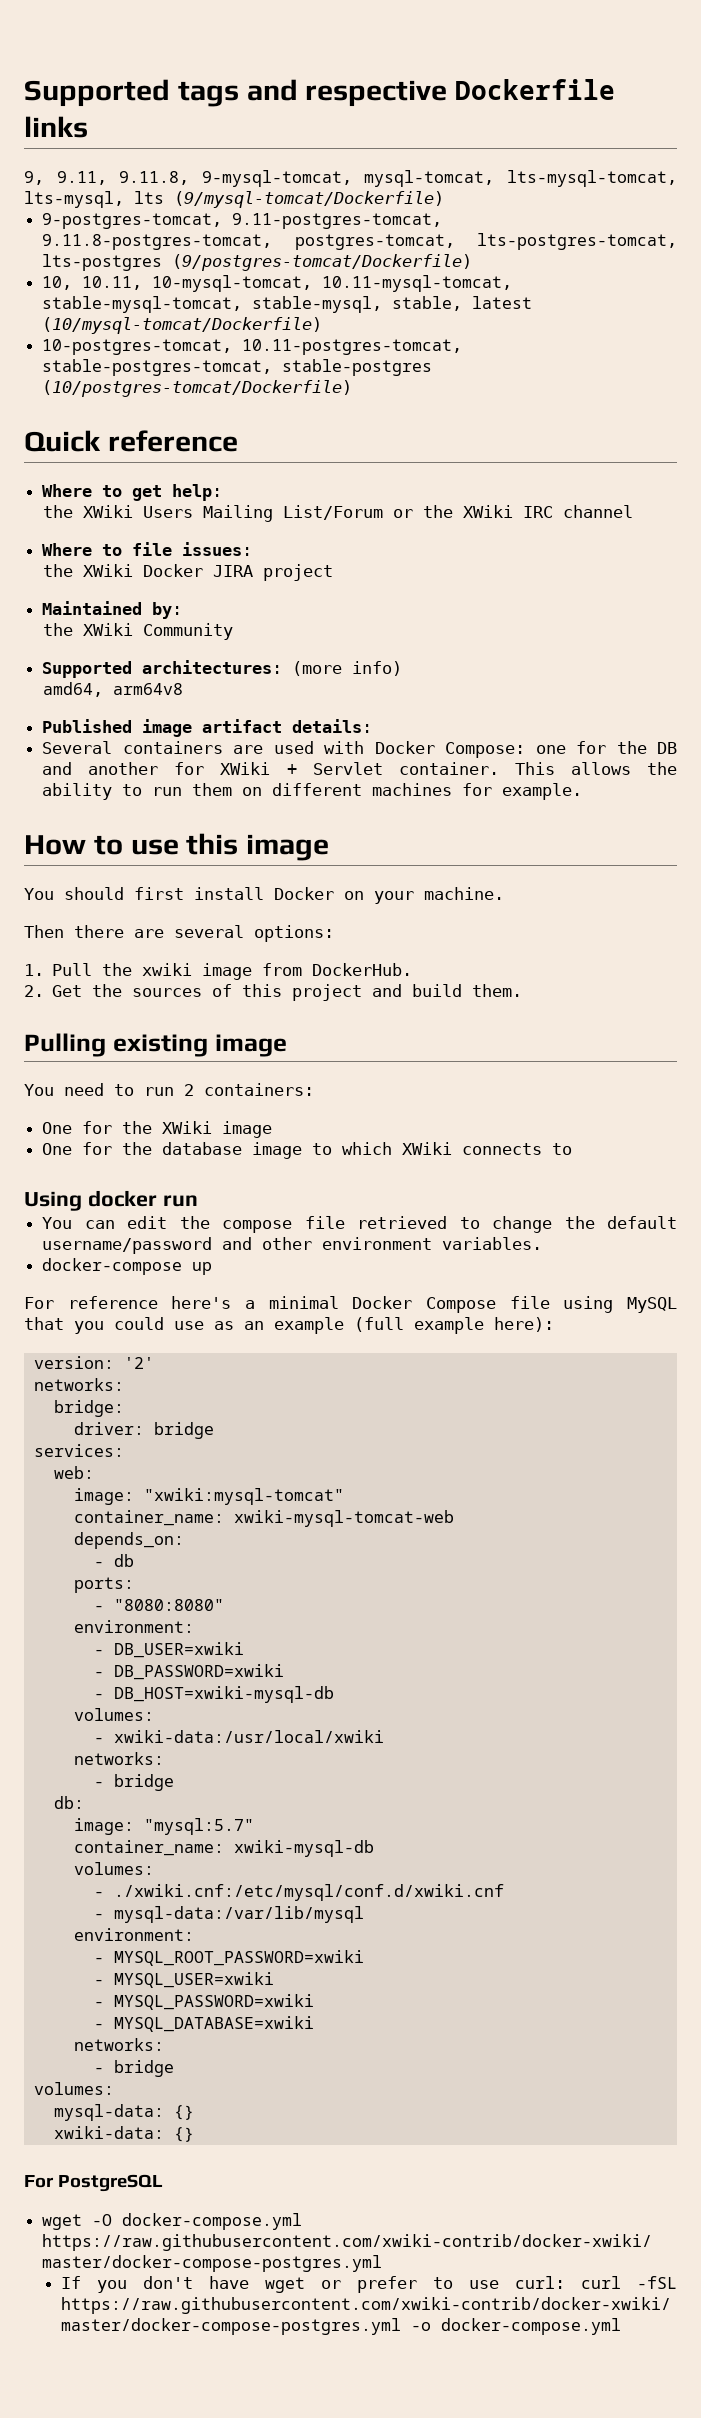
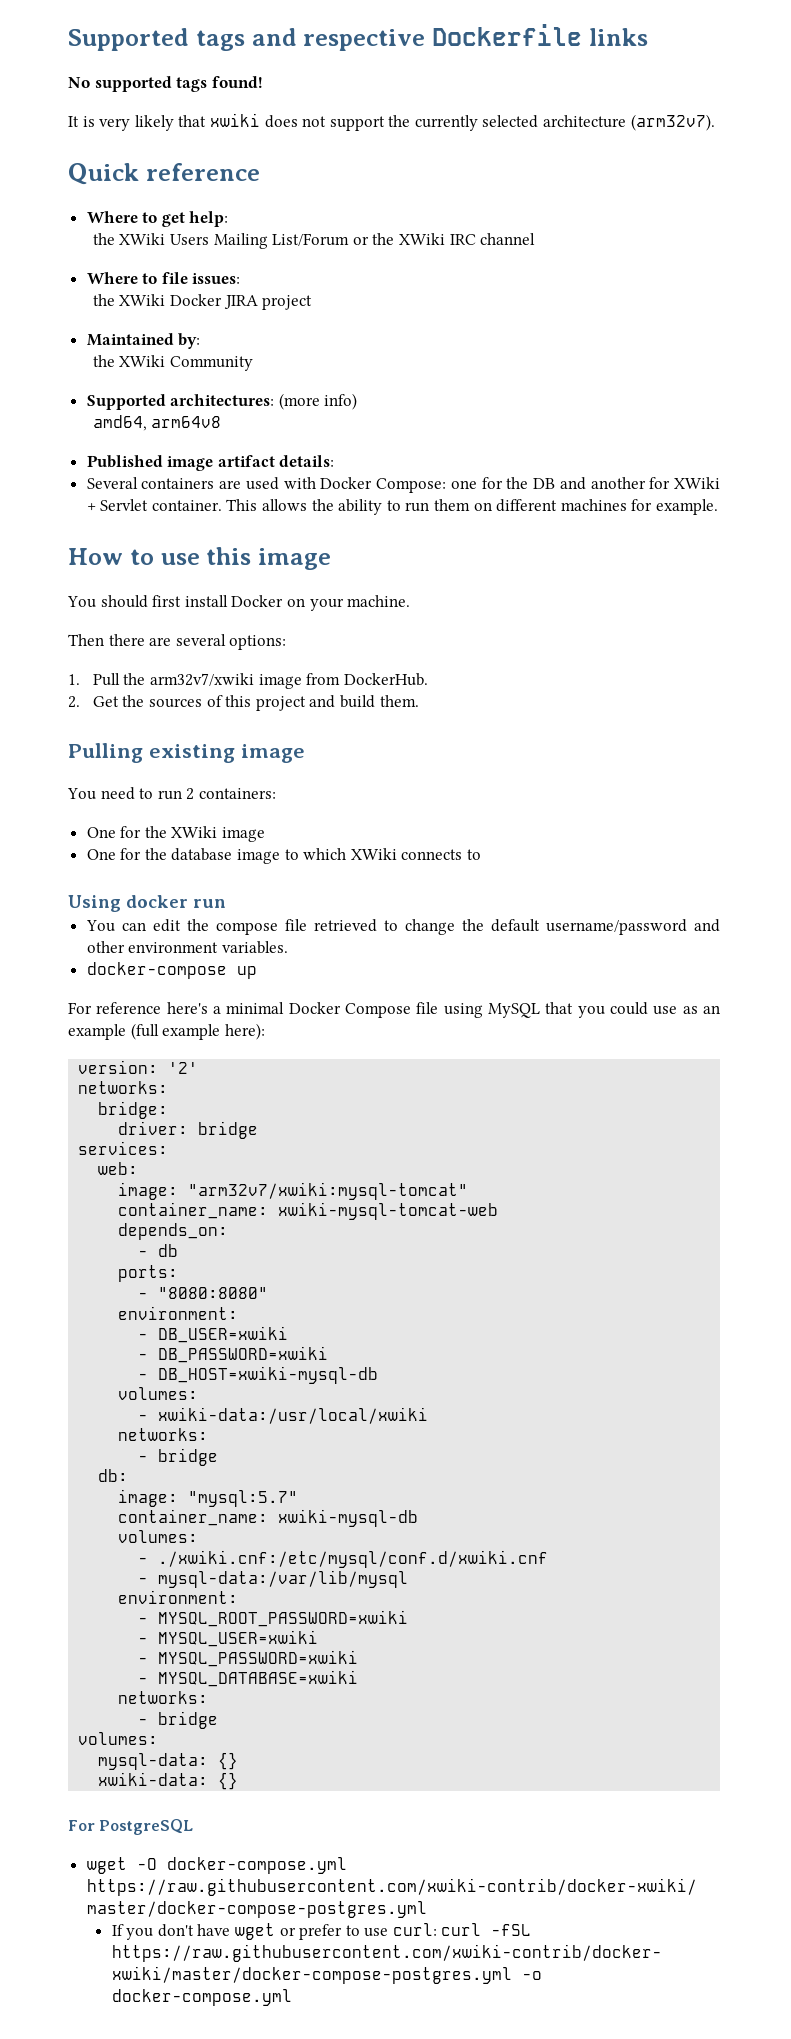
- 9, 9.11, 9.11.8, 9-mysql-tomcat, mysql-tomcat, lts-mysql-tomcat, lts-mysql, lts (9/mysql-tomcat/Dockerfile)
- 9-postgres-tomcat, 9.11-postgres-tomcat, 9.11.8-postgres-tomcat, postgres-tomcat, lts-postgres-tomcat, lts-postgres (9/postgres-tomcat/Dockerfile)
- 10, 10.11, 10-mysql-tomcat, 10.11-mysql-tomcat, stable-mysql-tomcat, stable-mysql, stable, latest (10/mysql-tomcat/Dockerfile)
- 10-postgres-tomcat, 10.11-postgres-tomcat, stable-postgres-tomcat, stable-postgres (10/postgres-tomcat/Dockerfile)
+ No supported tags found!
+ It is very likely that xwiki does not support the currently selected architecture (arm32v7).
- 1. Pull the xwiki image from DockerHub.
+ 1. Pull the arm32v7/xwiki image from DockerHub.
- image: "xwiki:mysql-tomcat"
+ image: "arm32v7/xwiki:mysql-tomcat"

